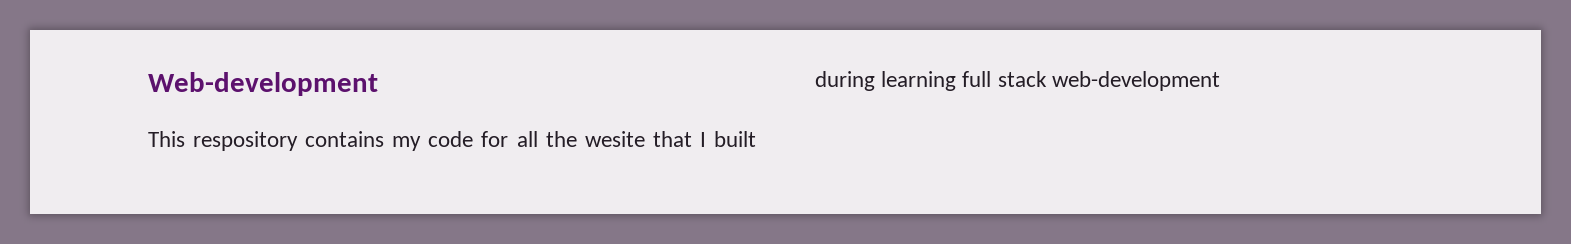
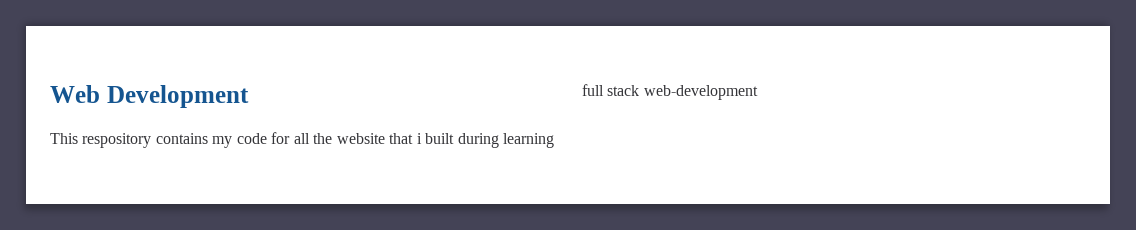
- Web-development
+ Web Development
- This respository contains my code for all the wesite that I built during learning full stack web-development
+ This respository contains my code for all the website that i built during learning full stack web-development

